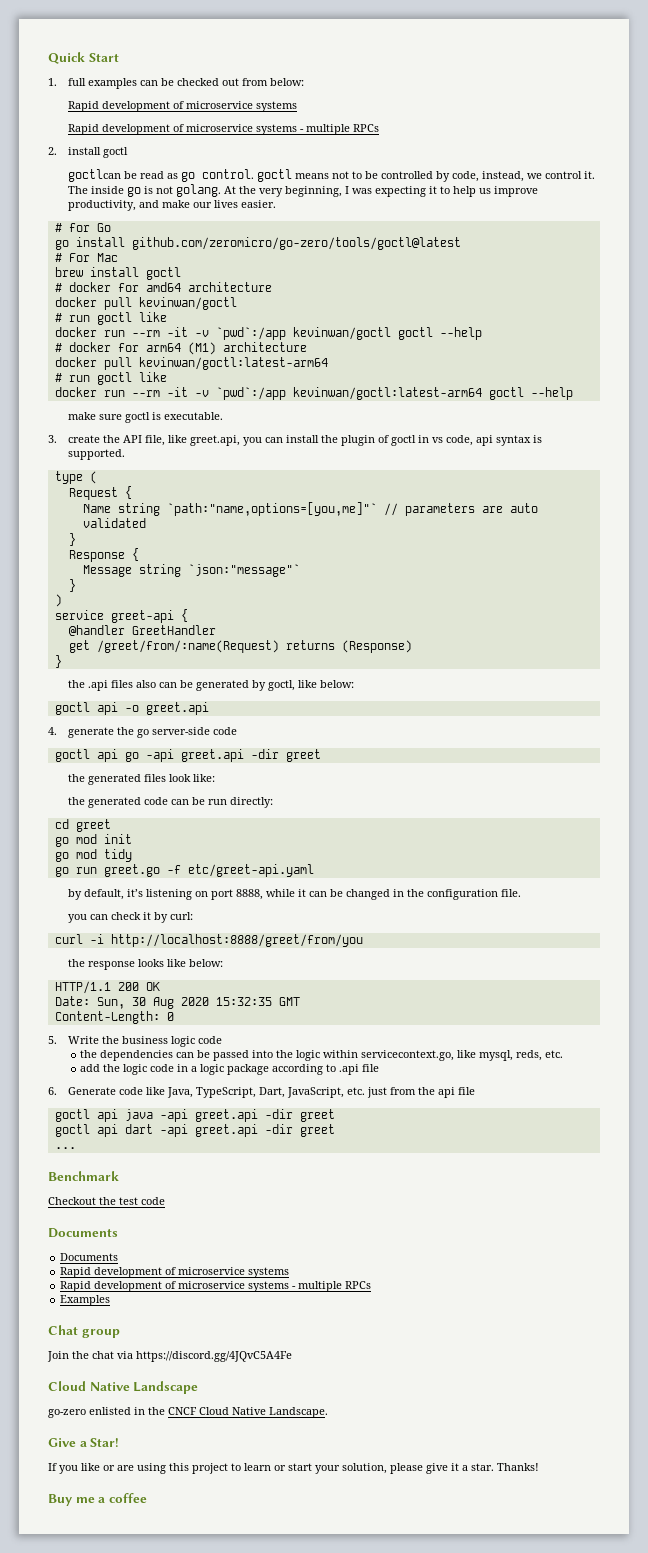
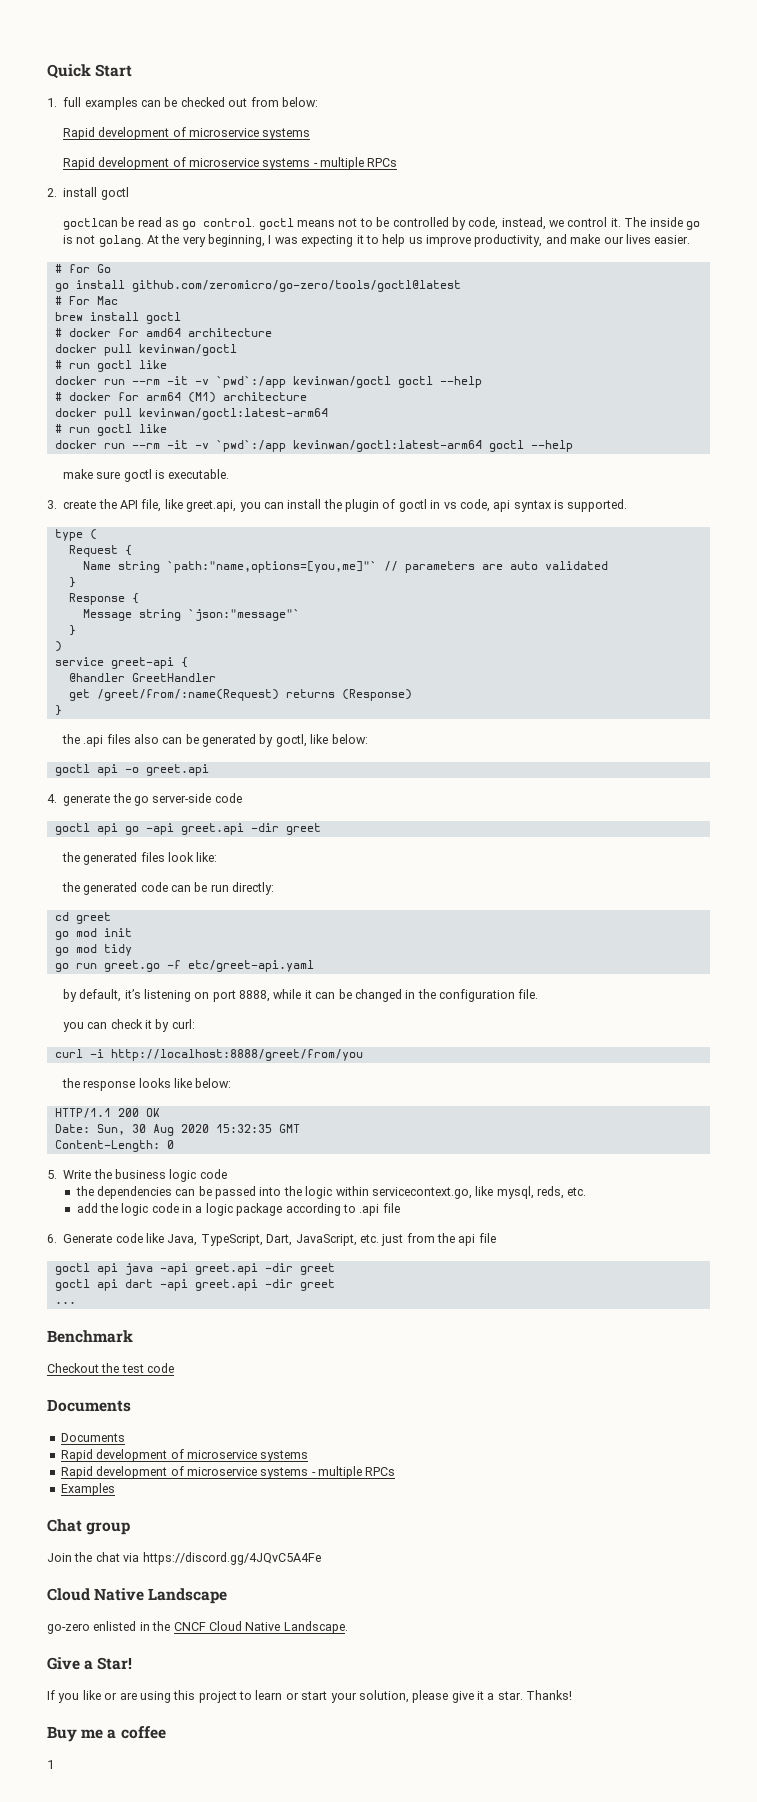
  Buy me a coffee
+ 1

